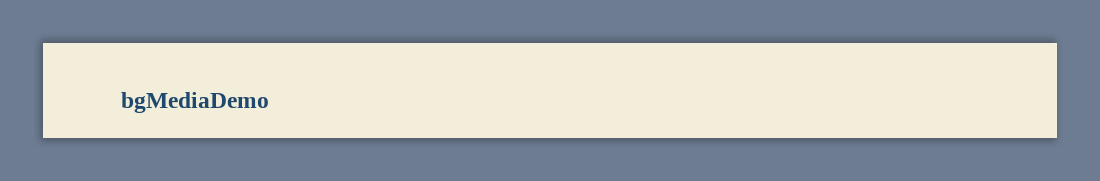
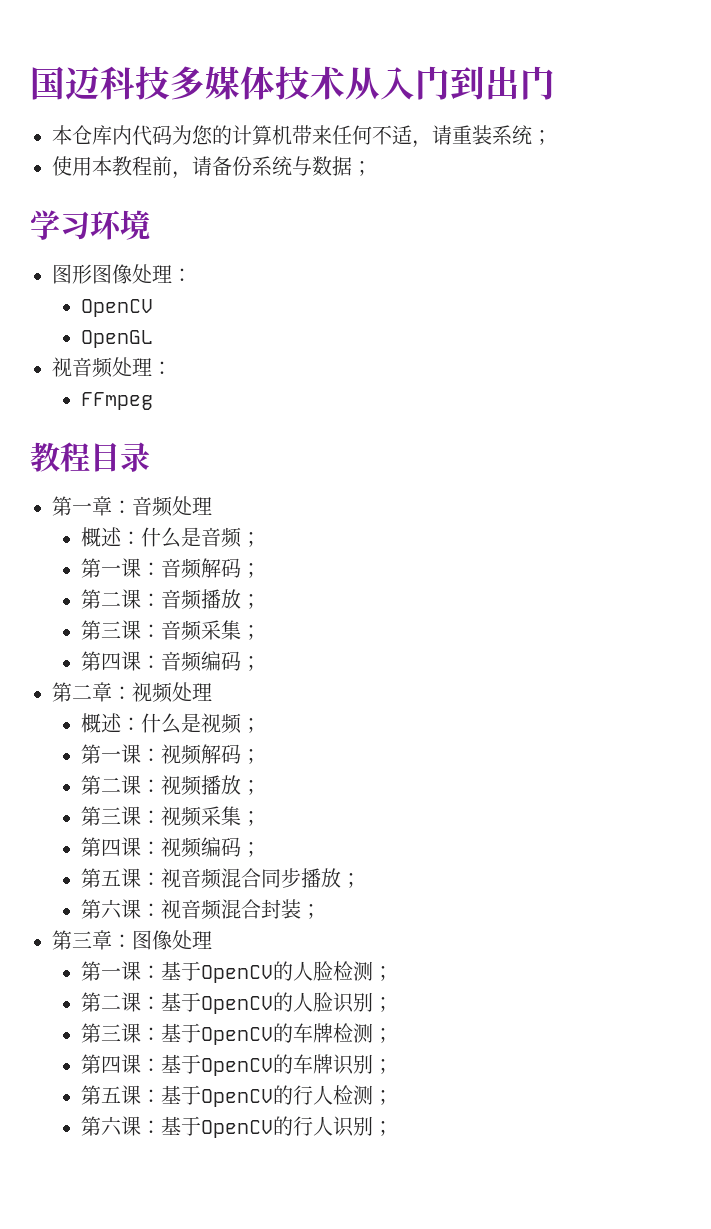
- bgMediaDemo
+ 国迈科技多媒体技术从入门到出门
+ 本仓库内代码为您的计算机带来任何不适，请重装系统；
+ 使用本教程前，请备份系统与数据；
+ 学习环境
+ 图形图像处理：
+ OpenCV
+ OpenGL
+ 视音频处理：
+ FFmpeg
+ 教程目录
+ 第一章：音频处理
+ 概述：什么是音频；
+ 第一课：音频解码；
+ 第二课：音频播放；
+ 第三课：音频采集；
+ 第四课：音频编码；
+ 第二章：视频处理
+ 概述：什么是视频；
+ 第一课：视频解码；
+ 第二课：视频播放；
+ 第三课：视频采集；
+ 第四课：视频编码；
+ 第五课：视音频混合同步播放；
+ 第六课：视音频混合封装；
+ 第三章：图像处理
+ 第一课：基于OpenCV的人脸检测；
+ 第二课：基于OpenCV的人脸识别；
+ 第三课：基于OpenCV的车牌检测；
+ 第四课：基于OpenCV的车牌识别；
+ 第五课：基于OpenCV的行人检测；
+ 第六课：基于OpenCV的行人识别；

